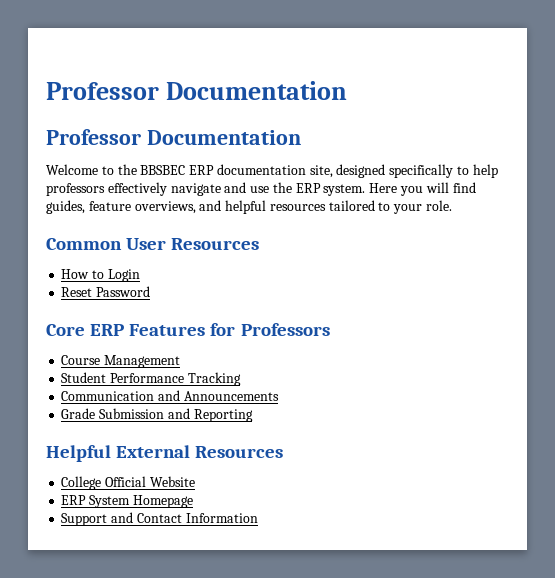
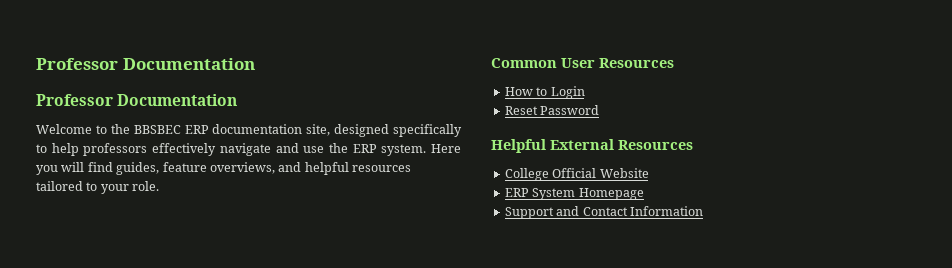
- Core ERP Features for Professors
- Course Management
- Student Performance Tracking
- Communication and Announcements
- Grade Submission and Reporting

